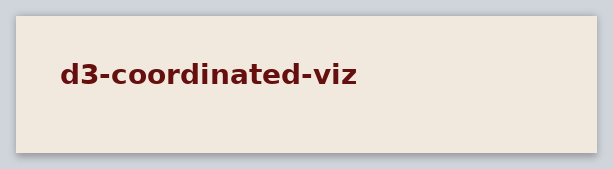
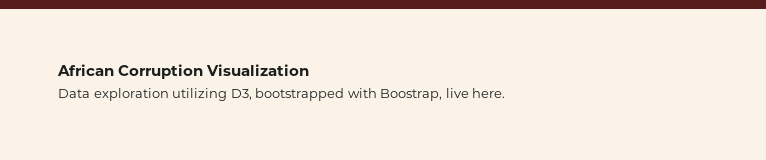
- d3-coordinated-viz
+ African Corruption Visualization
+ Data exploration utilizing D3, bootstrapped with Boostrap, live here.

